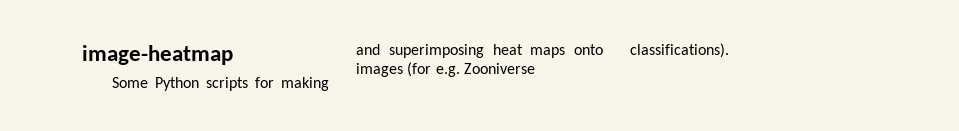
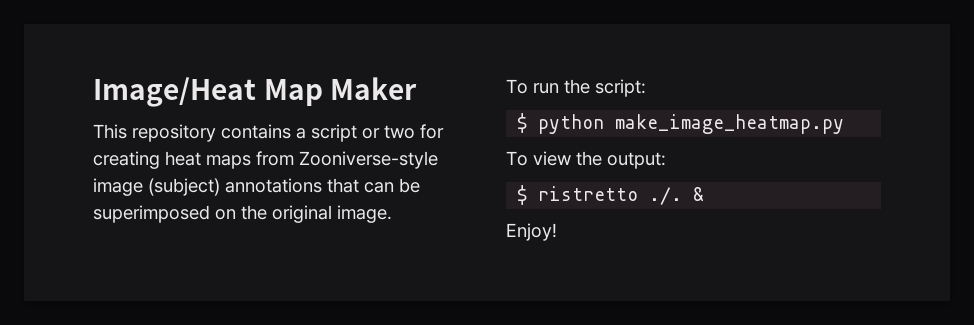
- image-heatmap
- Some Python scripts for making and superimposing heat maps onto images (for e.g. Zooniverse classifications).
+ Image/Heat Map Maker
+ This repository contains a script or two for creating heat maps from Zooniverse-style image (subject) annotations that can be superimposed on the original image.
+ To run the script:
+ $ python make_image_heatmap.py
+ To view the output:
+ $ ristretto ./. &
+ Enjoy!

